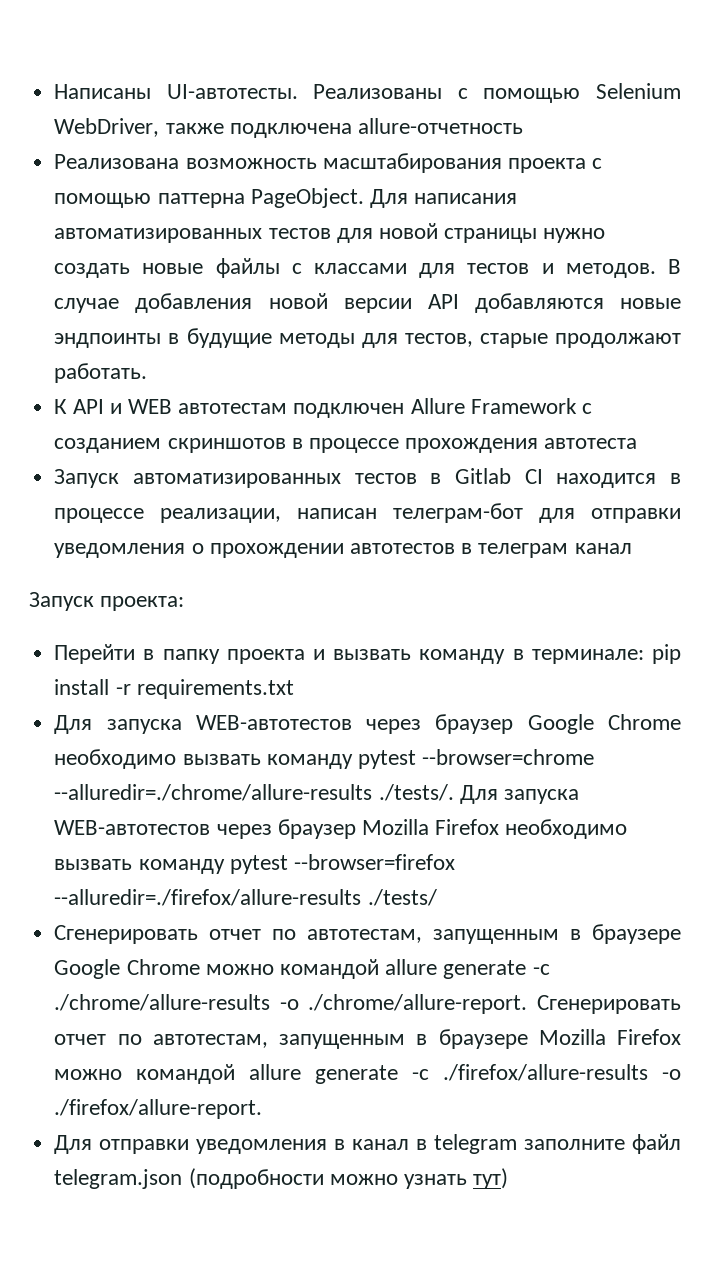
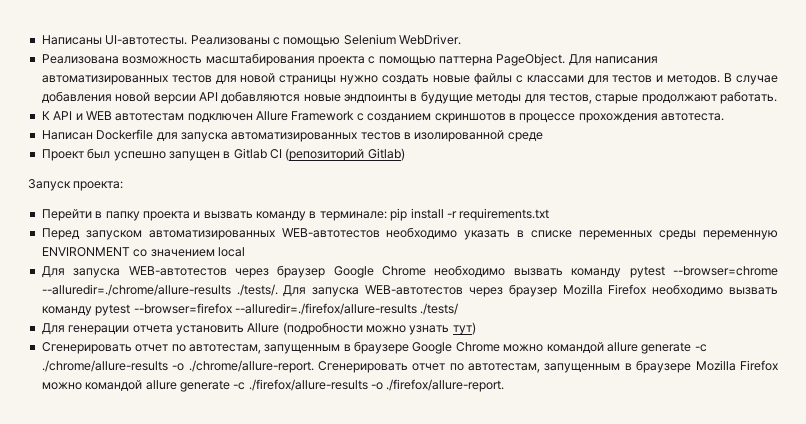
- Реализованы с помощью Selenium WebDriver, также подключена allure-отчетность
+ Реализованы с помощью Selenium WebDriver.
- К API и WEB автотестам подключен Allure Framework с созданием скриншотов в процессе прохождения автотеста
- Запуск автоматизированных тестов в Gitlab CI находится в процессе реализации, написан телеграм-бот для отправки уведомления о прохождении автотестов в телеграм канал
+ К API и WEB автотестам подключен Allure Framework с созданием скриншотов в процессе прохождения автотеста.
+ Написан Dockerfile для запуска автоматизированных тестов в изолированной среде
+ Проект был успешно запущен в Gitlab CI (репозиторий Gitlab)
+ Перед запуском автоматизированных WEB-автотестов необходимо указать в списке переменных среды переменную ENVIRONMENT со значением local
+ Для генерации отчета установить Allure (подробности можно узнать тут)
- Для отправки уведомления в канал в telegram заполните файл telegram.json (подробности можно узнать тут)

